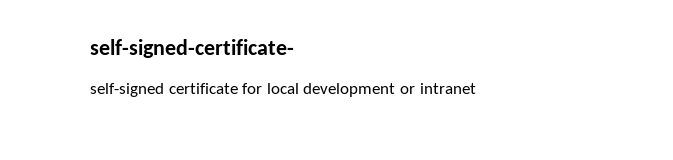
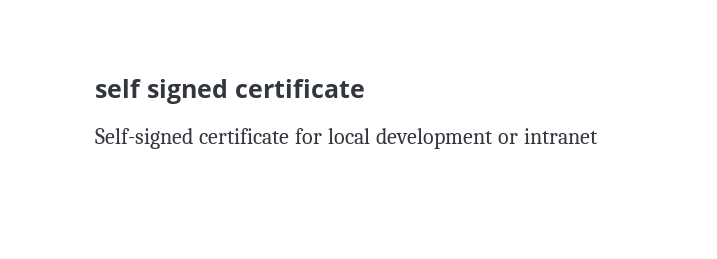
- self-signed-certificate-
- self-signed certificate for local development or intranet
+ self signed certificate
+ Self-signed certificate for local development or intranet

